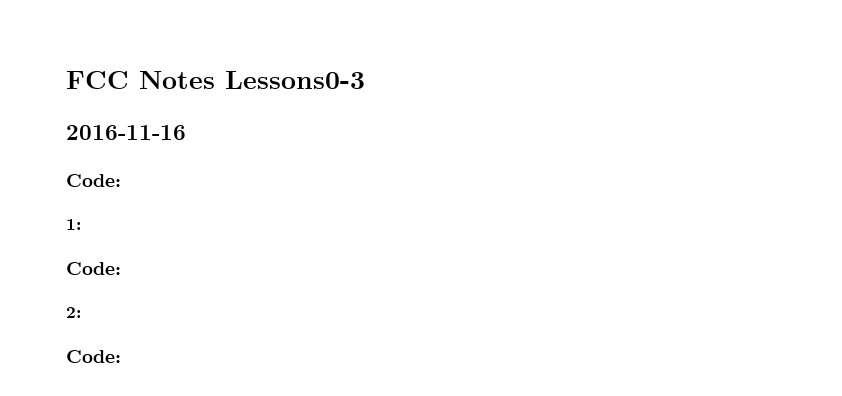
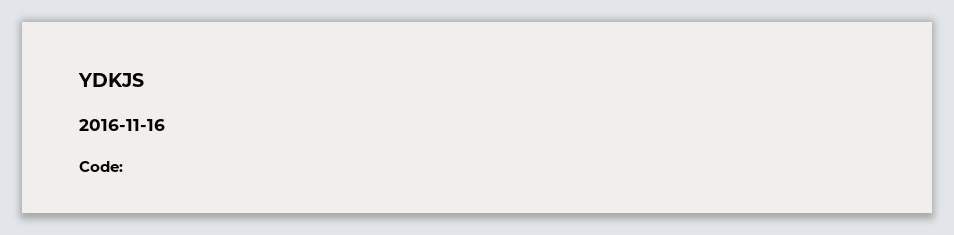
- FCC Notes Lessons0-3
+ YDKJS
- 1:
- Code:
- 2:
- Code:

